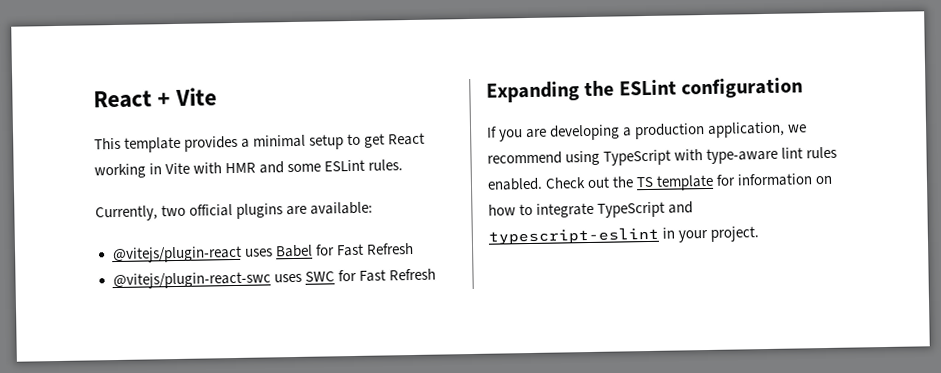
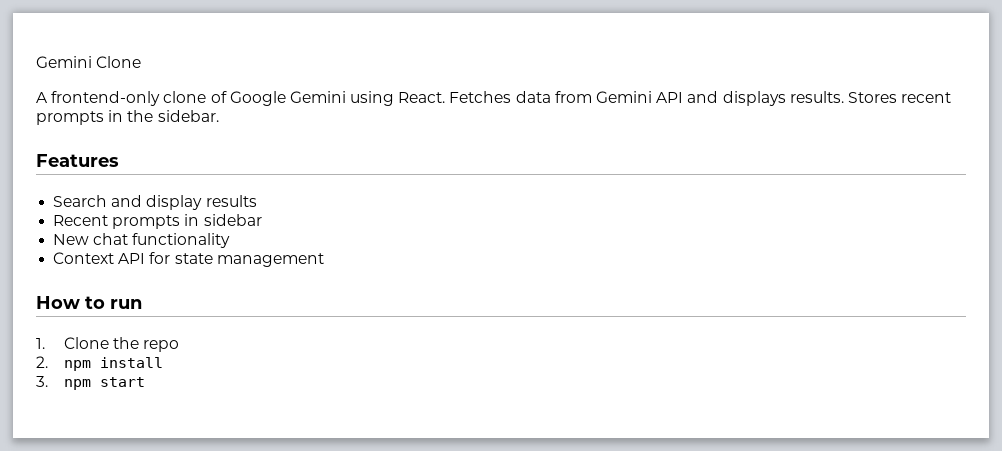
- React + Vite
- This template provides a minimal setup to get React working in Vite with HMR and some ESLint rules.
- Currently, two official plugins are available:
- @vitejs/plugin-react uses Babel for Fast Refresh
- @vitejs/plugin-react-swc uses SWC for Fast Refresh
- Expanding the ESLint configuration
- If you are developing a production application, we recommend using TypeScript with type-aware lint rules enabled. Check out the TS template for information on how to integrate TypeScript and typescript-eslint in your project.
+ Gemini Clone
+ A frontend-only clone of Google Gemini using React. Fetches data from Gemini API and displays results. Stores recent prompts in the sidebar.
+ Features
+ Search and display results
+ Recent prompts in sidebar
+ New chat functionality
+ Context API for state management
+ How to run
+ 1. Clone the repo
+ 2. npm install
+ 3. npm start

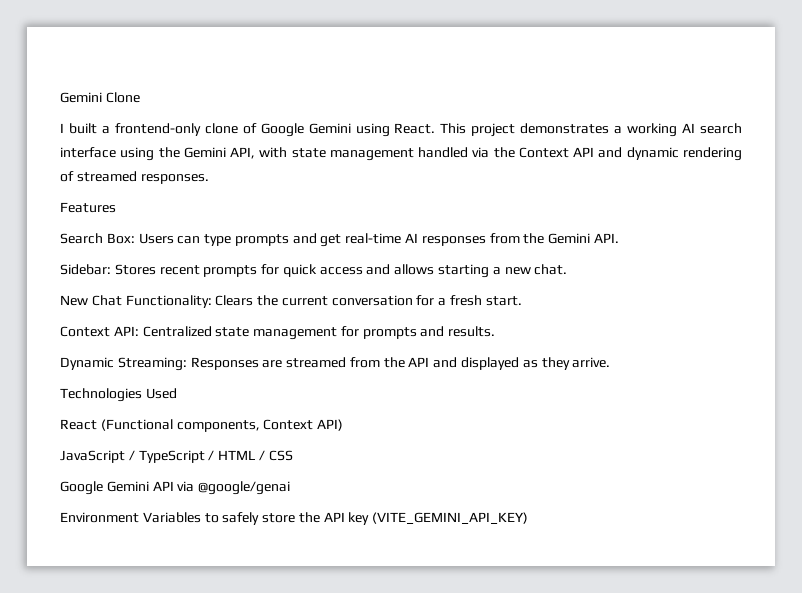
- A frontend-only clone of Google Gemini using React.
+ I built a frontend-only clone of Google Gemini using React.
- Fetches data from Gemini API and displays results. Stores recent prompts in the sidebar.
+ This project demonstrates a working AI search interface using the Gemini API, with state management handled via the Context API and dynamic rendering of streamed responses.
  Features
- Search and display results
- Recent prompts in sidebar
- New chat functionality
- Context API for state management
- How to run
- 1. Clone the repo
- 2. npm install
- 3. npm start
+ Search Box: Users can type prompts and get real-time AI responses from the Gemini API.
+ Sidebar: Stores recent prompts for quick access and allows starting a new chat.
+ New Chat Functionality: Clears the current conversation for a fresh start.
+ Context API: Centralized state management for prompts and results.
+ Dynamic Streaming: Responses are streamed from the API and displayed as they arrive.
+ Technologies Used
+ React (Functional components, Context API)
+ JavaScript / TypeScript / HTML / CSS
+ Google Gemini API via @google/genai
+ Environment Variables to safely store the API key (VITE_GEMINI_API_KEY)

